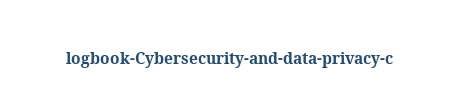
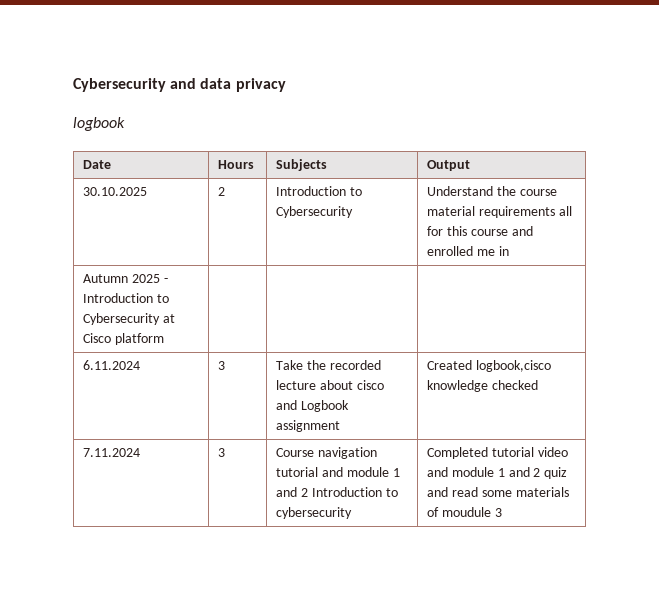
- logbook-Cybersecurity-and-data-privacy-c
+ Cybersecurity and data privacy
+ logbook
+ Date | Hours | Subjects | Output
+ 30.10.2025 | 2 | Introduction to Cybersecurity | Understand the course material requirements all for this course and enrolled me in
+ Autumn 2025 - Introduction to Cybersecurity at Cisco platform | | |
+ 6.11.2024 | 3 | Take the recorded lecture about cisco and Logbook assignment | Created logbook,cisco knowledge checked
+ 7.11.2024 | 3 | Course navigation tutorial and module 1 and 2 Introduction to cybersecurity | Completed tutorial video and module 1 and 2 quiz and read some materials of moudule 3

